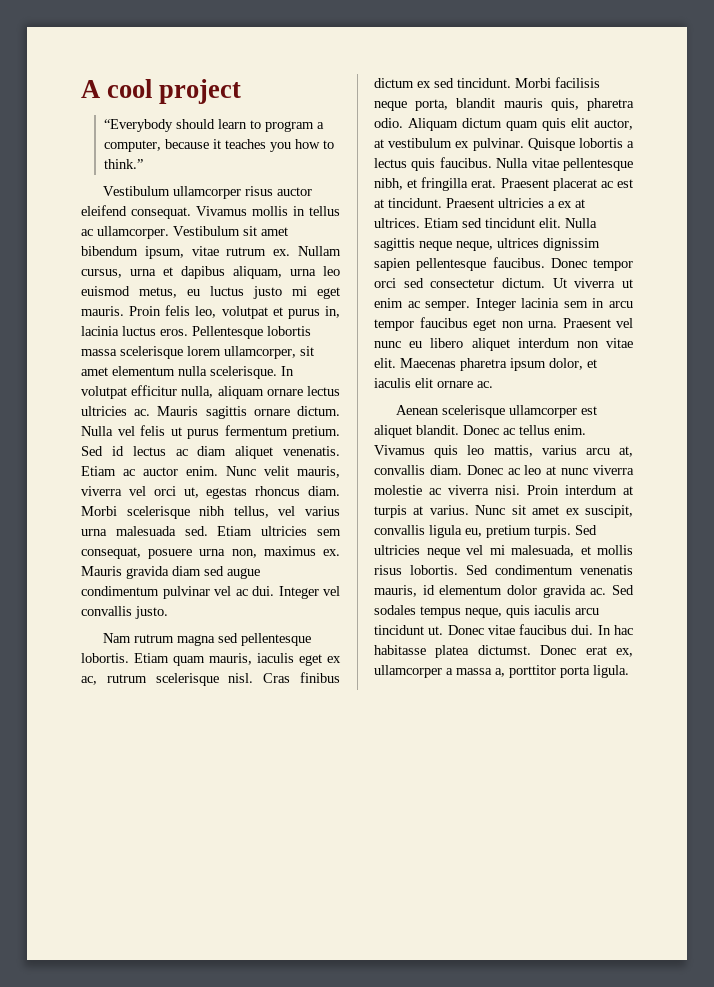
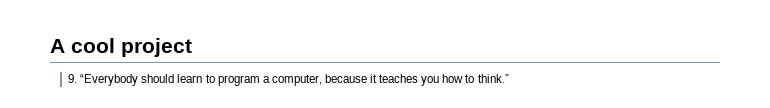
- “Everybody should learn to program a computer, because it teaches you how to think.”
+ 9. “Everybody should learn to program a computer, because it teaches you how to think.”
- Vestibulum ullamcorper risus auctor eleifend consequat. Vivamus mollis in tellus ac ullamcorper. Vestibulum sit amet bibendum ipsum, vitae rutrum ex. Nullam cursus, urna et dapibus aliquam, urna leo euismod metus, eu luctus justo mi eget mauris. Proin felis leo, volutpat et purus in, lacinia luctus eros. Pellentesque lobortis massa scelerisque lorem ullamcorper, sit amet elementum nulla scelerisque. In volutpat efficitur nulla, aliquam ornare lectus ultricies ac. Mauris sagittis ornare dictum. Nulla vel felis ut purus fermentum pretium. Sed id lectus ac diam aliquet venenatis. Etiam ac auctor enim. Nunc velit mauris, viverra vel orci ut, egestas rhoncus diam. Morbi scelerisque nibh tellus, vel varius urna malesuada sed. Etiam ultricies sem consequat, posuere urna non, maximus ex. Mauris gravida diam sed augue condimentum pulvinar vel ac dui. Integer vel convallis justo.
- Nam rutrum magna sed pellentesque lobortis. Etiam quam mauris, iaculis eget ex ac, rutrum scelerisque nisl. Cras finibus dictum ex sed tincidunt. Morbi facilisis neque porta, blandit mauris quis, pharetra odio. Aliquam dictum quam quis elit auctor, at vestibulum ex pulvinar. Quisque lobortis a lectus quis faucibus. Nulla vitae pellentesque nibh, et fringilla erat. Praesent placerat ac est at tincidunt. Praesent ultricies a ex at ultrices. Etiam sed tincidunt elit. Nulla sagittis neque neque, ultrices dignissim sapien pellentesque faucibus. Donec tempor orci sed consectetur dictum. Ut viverra ut enim ac semper. Integer lacinia sem in arcu tempor faucibus eget non urna. Praesent vel nunc eu libero aliquet interdum non vitae elit. Maecenas pharetra ipsum dolor, et iaculis elit ornare ac.
- Aenean scelerisque ullamcorper est aliquet blandit. Donec ac tellus enim. Vivamus quis leo mattis, varius arcu at, convallis diam. Donec ac leo at nunc viverra molestie ac viverra nisi. Proin interdum at turpis at varius. Nunc sit amet ex suscipit, convallis ligula eu, pretium turpis. Sed ultricies neque vel mi malesuada, et mollis risus lobortis. Sed condimentum venenatis mauris, id elementum dolor gravida ac. Sed sodales tempus neque, quis iaculis arcu tincidunt ut. Donec vitae faucibus dui. In hac habitasse platea dictumst. Donec erat ex, ullamcorper a massa a, porttitor porta ligula.

